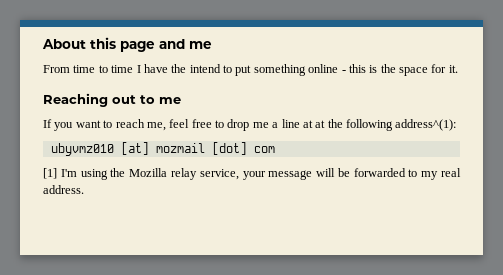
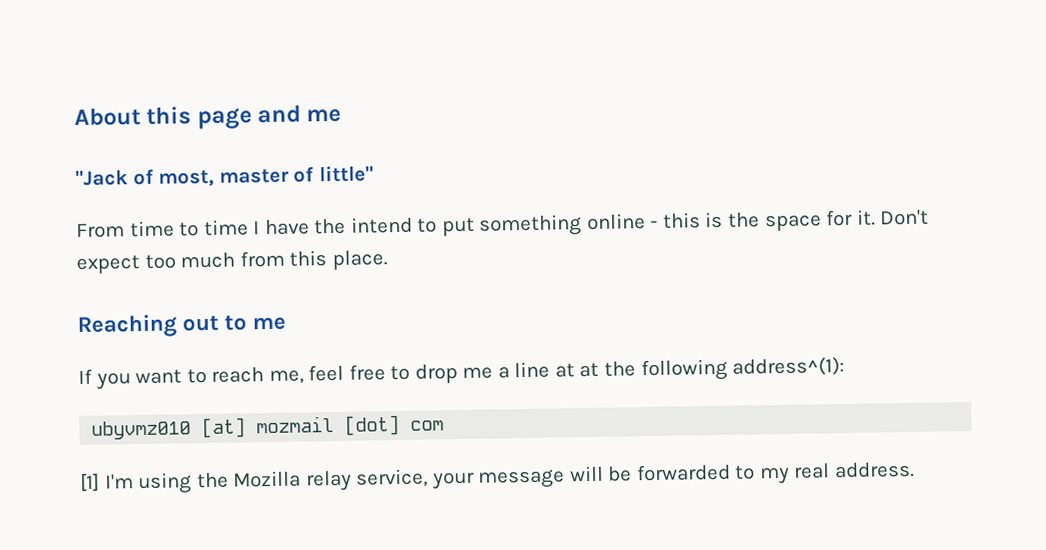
+ "Jack of most, master of little"
+ Don't expect too much from this place.

